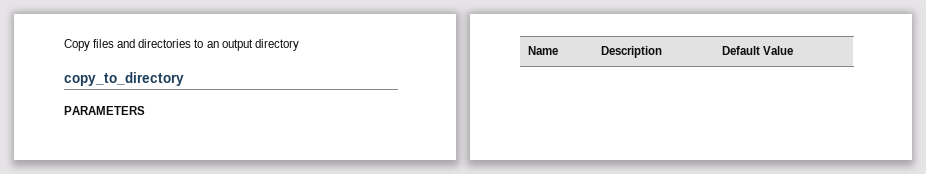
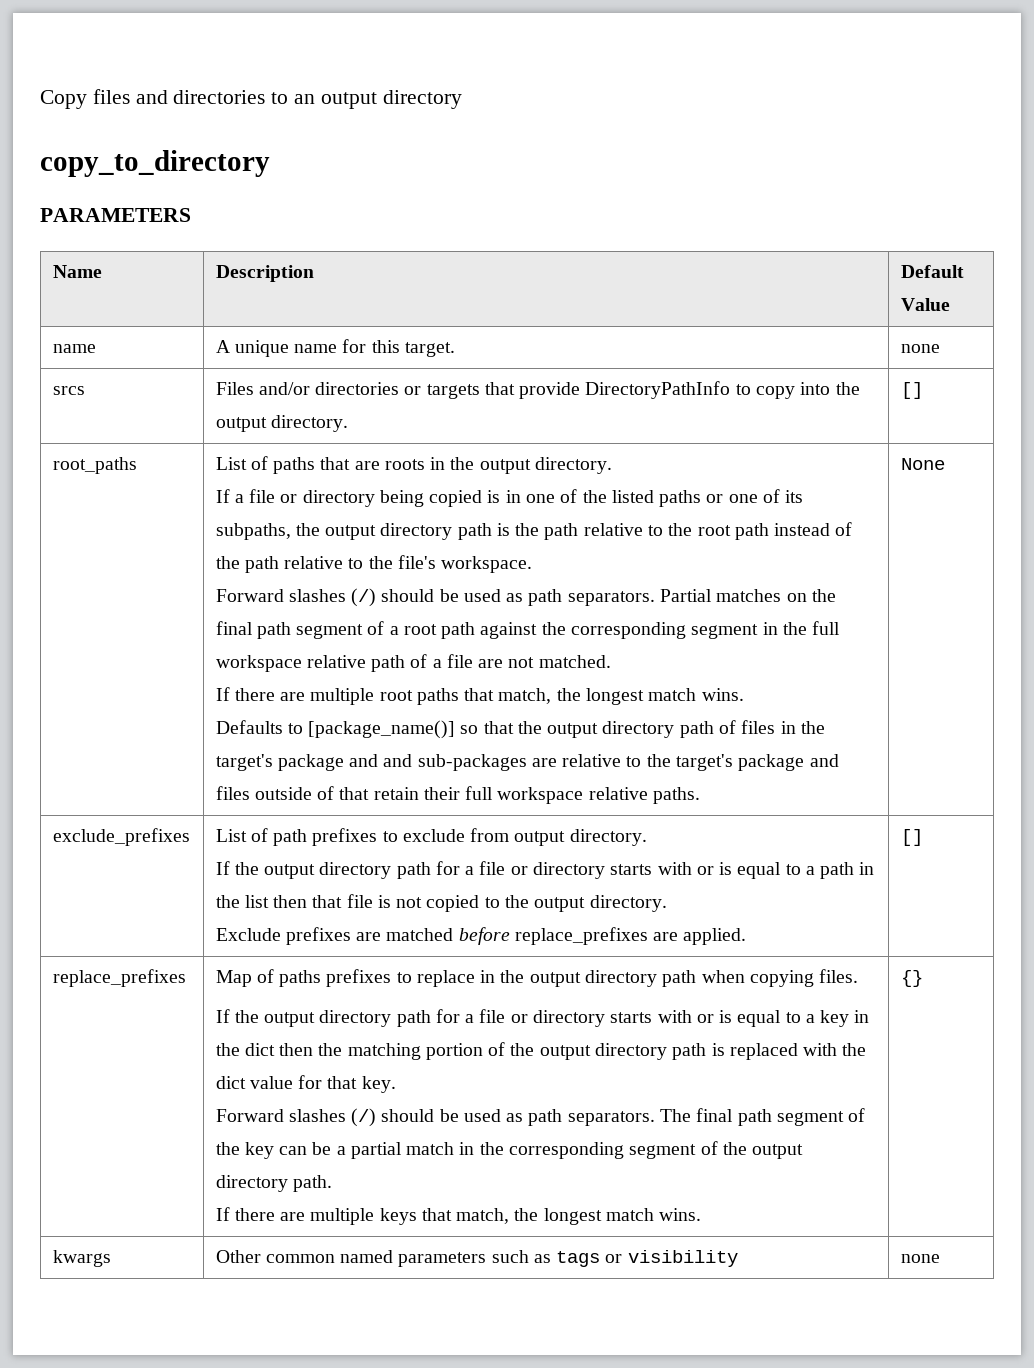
+ name | A unique name for this target. | none
+ srcs | Files and/or directories or targets that provide DirectoryPathInfo to copy into the output directory. | []
+ root_paths | List of paths that are roots in the output directory.
+ If a file or directory being copied is in one of the listed paths or one of its subpaths, the output directory path is the path relative to the root path instead of the path relative to the file's workspace.
+ Forward slashes (/) should be used as path separators. Partial matches on the final path segment of a root path against the corresponding segment in the full workspace relative path of a file are not matched.
+ If there are multiple root paths that match, the longest match wins.
+ Defaults to [package_name()] so that the output directory path of files in the target's package and and sub-packages are relative to the target's package and files outside of that retain their full workspace relative paths. | None
+ exclude_prefixes | List of path prefixes to exclude from output directory.
+ If the output directory path for a file or directory starts with or is equal to a path in the list then that file is not copied to the output directory.
+ Exclude prefixes are matched before replace_prefixes are applied. | []
+ replace_prefixes | Map of paths prefixes to replace in the output directory path when copying files.
+ If the output directory path for a file or directory starts with or is equal to a key in the dict then the matching portion of the output directory path is replaced with the dict value for that key.
+ Forward slashes (/) should be used as path separators. The final path segment of the key can be a partial match in the corresponding segment of the output directory path.
+ If there are multiple keys that match, the longest match wins. | {}
+ kwargs | Other common named parameters such as tags or visibility | none

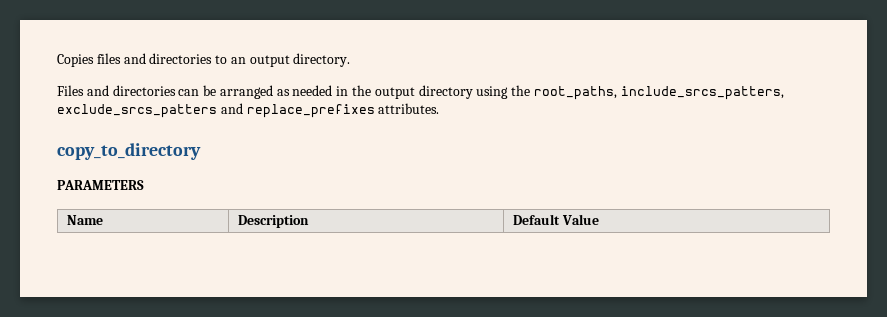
- Copy files and directories to an output directory
+ Copies files and directories to an output directory.
+ Files and directories can be arranged as needed in the output directory using the root_paths, include_srcs_patters, exclude_srcs_patters and replace_prefixes attributes.
- name | A unique name for this target. | none
- srcs | Files and/or directories or targets that provide DirectoryPathInfo to copy into the output directory. | []
- root_paths | List of paths that are roots in the output directory.
- If a file or directory being copied is in one of the listed paths or one of its subpaths, the output directory path is the path relative to the root path instead of the path relative to the file's workspace.
- Forward slashes (/) should be used as path separators. Partial matches on the final path segment of a root path against the corresponding segment in the full workspace relative path of a file are not matched.
- If there are multiple root paths that match, the longest match wins.
- Defaults to [package_name()] so that the output directory path of files in the target's package and and sub-packages are relative to the target's package and files outside of that retain their full workspace relative paths. | None
- exclude_prefixes | List of path prefixes to exclude from output directory.
- If the output directory path for a file or directory starts with or is equal to a path in the list then that file is not copied to the output directory.
- Exclude prefixes are matched before replace_prefixes are applied. | []
- replace_prefixes | Map of paths prefixes to replace in the output directory path when copying files.
- If the output directory path for a file or directory starts with or is equal to a key in the dict then the matching portion of the output directory path is replaced with the dict value for that key.
- Forward slashes (/) should be used as path separators. The final path segment of the key can be a partial match in the corresponding segment of the output directory path.
- If there are multiple keys that match, the longest match wins. | {}
- kwargs | Other common named parameters such as tags or visibility | none

